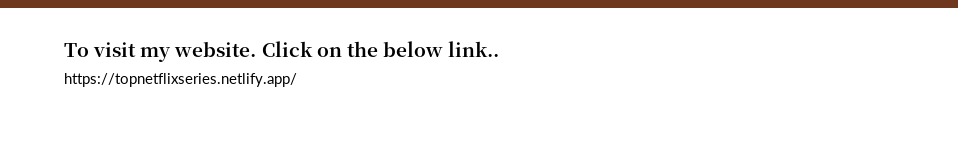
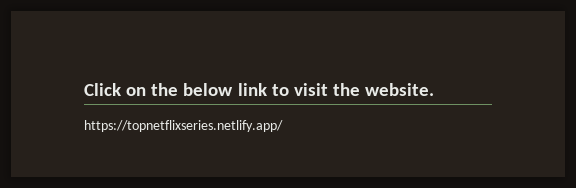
- To visit my website. Click on the below link..
+ Click on the below link to visit the website.

